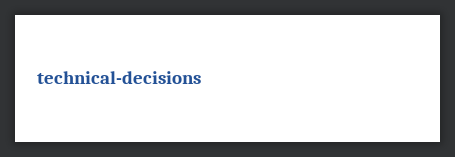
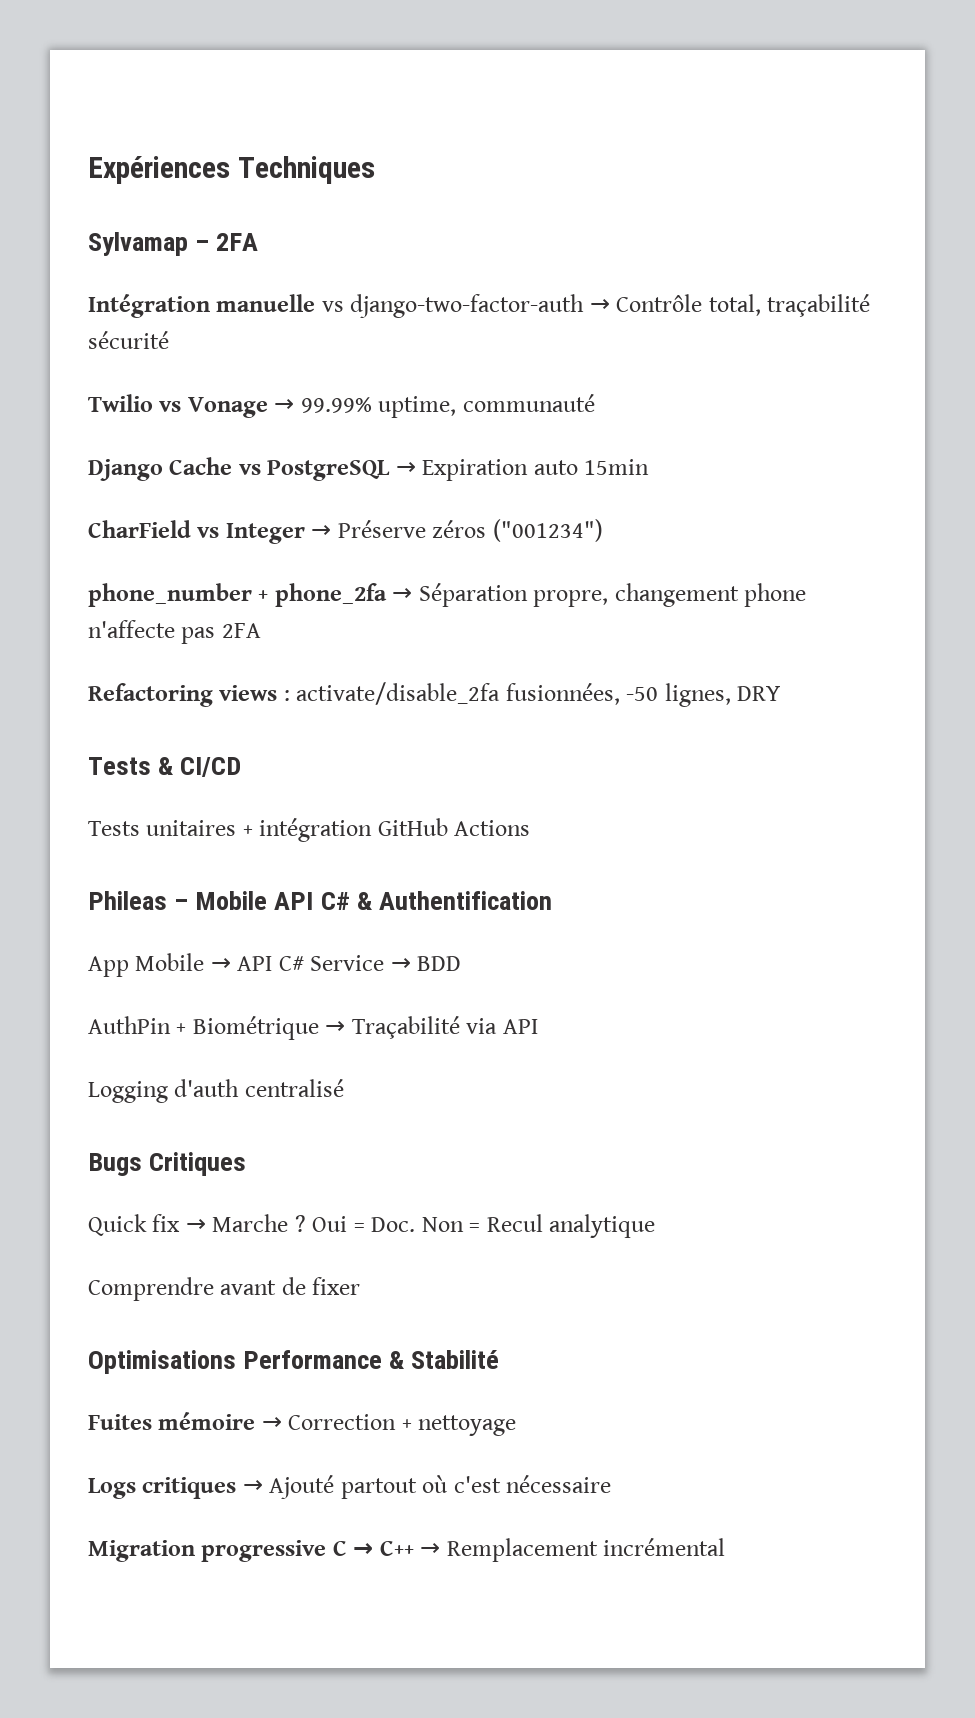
- technical-decisions
+ Expériences Techniques
+ Sylvamap – 2FA
+ Intégration manuelle vs django-two-factor-auth → Contrôle total, traçabilité sécurité
+ Twilio vs Vonage → 99.99% uptime, communauté
+ Django Cache vs PostgreSQL → Expiration auto 15min
+ CharField vs Integer → Préserve zéros ("001234")
+ phone_number + phone_2fa → Séparation propre, changement phone n'affecte pas 2FA
+ Refactoring views : activate/disable_2fa fusionnées, -50 lignes, DRY
+ Tests & CI/CD
+ Tests unitaires + intégration GitHub Actions
+ Phileas – Mobile API C# & Authentification
+ App Mobile → API C# Service → BDD
+ AuthPin + Biométrique → Traçabilité via API
+ Logging d'auth centralisé
+ Bugs Critiques
+ Quick fix → Marche ? Oui = Doc. Non = Recul analytique
+ Comprendre avant de fixer
+ Optimisations Performance & Stabilité
+ Fuites mémoire → Correction + nettoyage
+ Logs critiques → Ajouté partout où c'est nécessaire
+ Migration progressive C → C++ → Remplacement incrémental

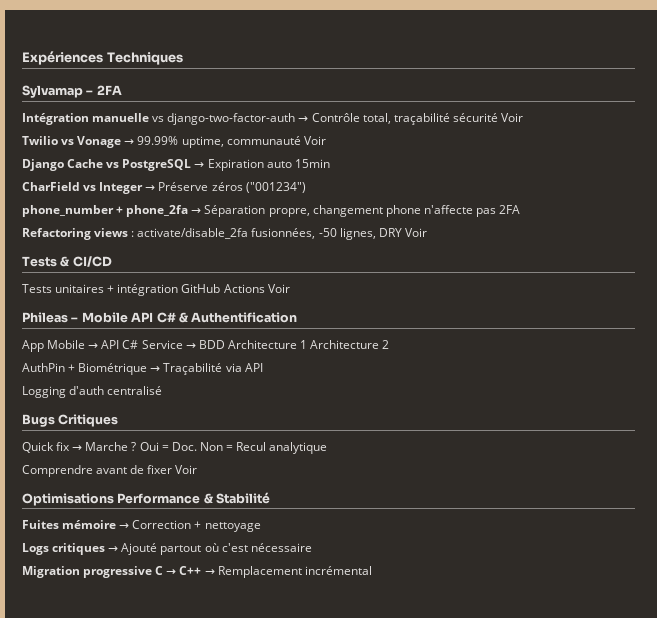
- Intégration manuelle vs django-two-factor-auth → Contrôle total, traçabilité sécurité
+ Intégration manuelle vs django-two-factor-auth → Contrôle total, traçabilité sécurité Voir
- Twilio vs Vonage → 99.99% uptime, communauté
+ Twilio vs Vonage → 99.99% uptime, communauté Voir
- Refactoring views : activate/disable_2fa fusionnées, -50 lignes, DRY
+ Refactoring views : activate/disable_2fa fusionnées, -50 lignes, DRY Voir
- Tests unitaires + intégration GitHub Actions
+ Tests unitaires + intégration GitHub Actions Voir
- App Mobile → API C# Service → BDD
+ App Mobile → API C# Service → BDD Architecture 1 Architecture 2
- Comprendre avant de fixer
+ Comprendre avant de fixer Voir

